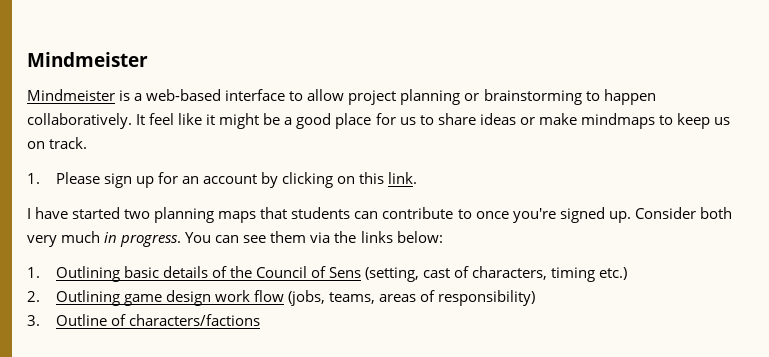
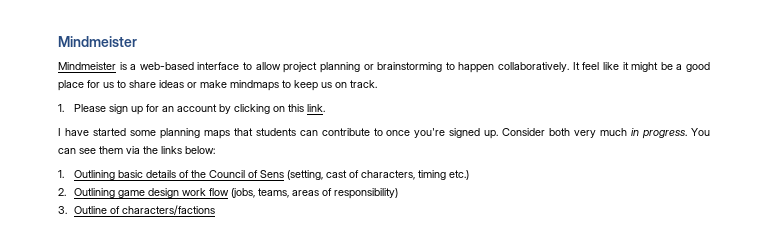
- I have started two planning maps that students can contribute to once you're signed up.
+ I have started some planning maps that students can contribute to once you're signed up.

